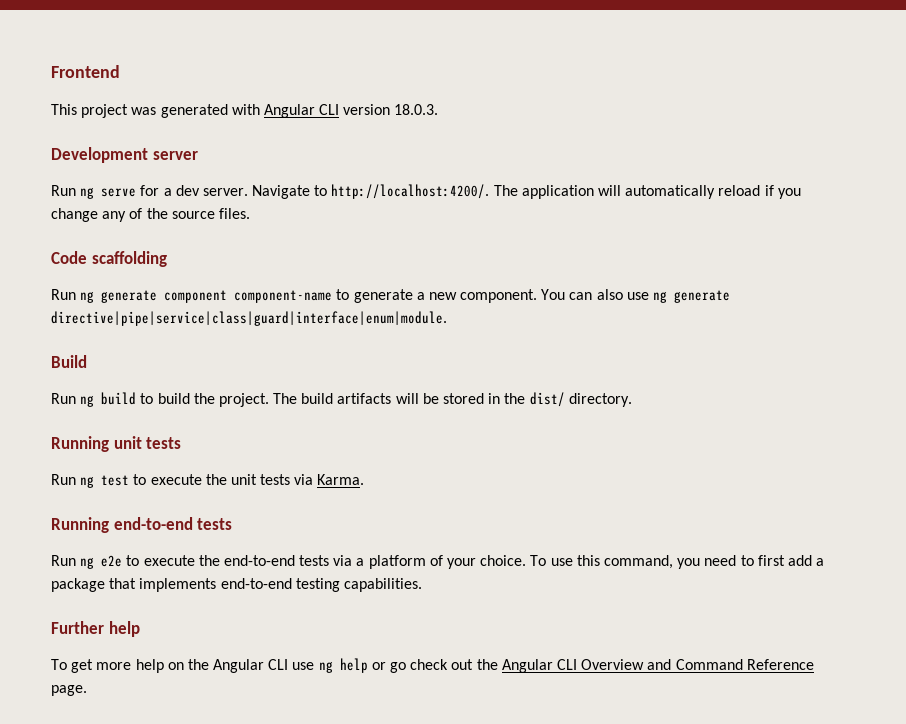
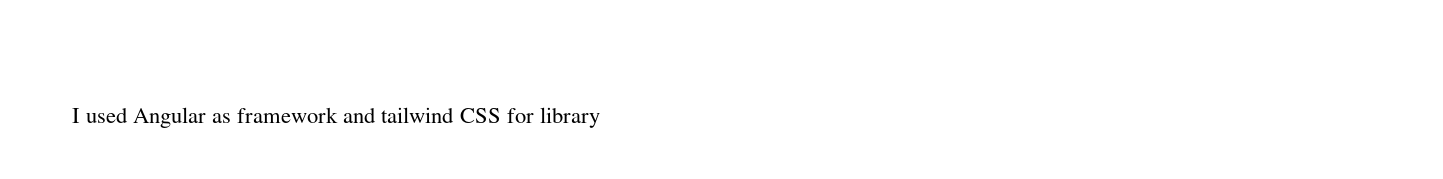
- Frontend
- This project was generated with Angular CLI version 18.0.3.
- Development server
- Run ng serve for a dev server. Navigate to http://localhost:4200/. The application will automatically reload if you change any of the source files.
- Code scaffolding
- Run ng generate component component-name to generate a new component. You can also use ng generate directive|pipe|service|class|guard|interface|enum|module.
- Build
- Run ng build to build the project. The build artifacts will be stored in the dist/ directory.
- Running unit tests
- Run ng test to execute the unit tests via Karma.
- Running end-to-end tests
- Run ng e2e to execute the end-to-end tests via a platform of your choice. To use this command, you need to first add a package that implements end-to-end testing capabilities.
- Further help
- To get more help on the Angular CLI use ng help or go check out the Angular CLI Overview and Command Reference page.
+ I used Angular as framework and tailwind CSS for library

